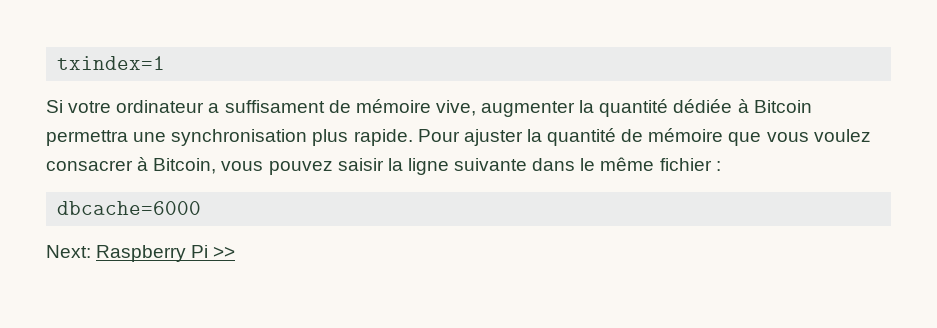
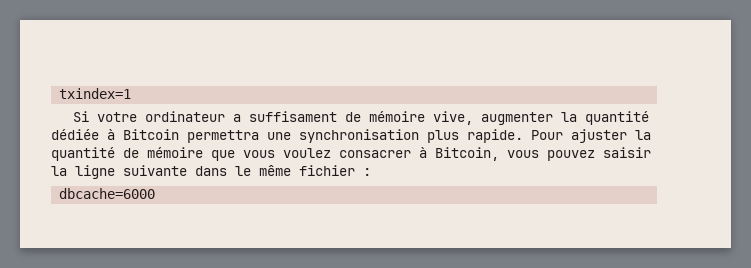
- Next: Raspberry Pi >>

